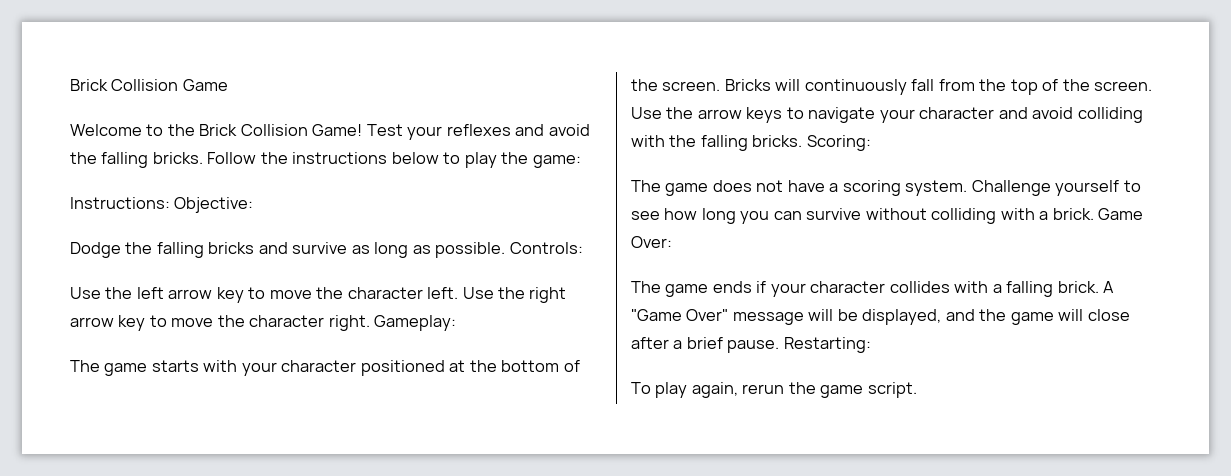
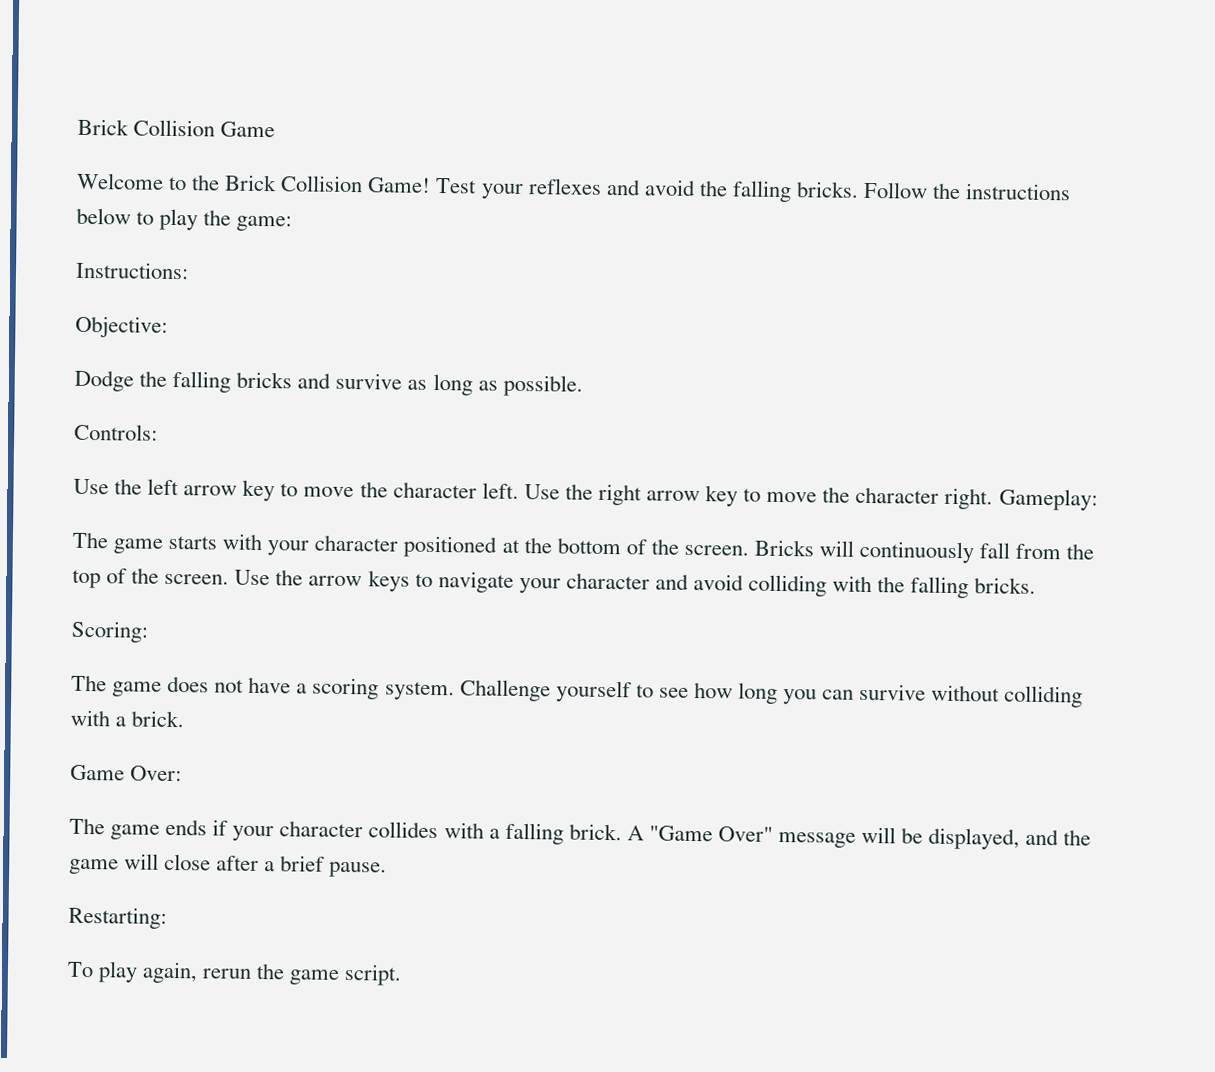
- Instructions: Objective:
+ Instructions:
+ Objective:
- Dodge the falling bricks and survive as long as possible. Controls:
+ Dodge the falling bricks and survive as long as possible.
+ Controls:
- Use the arrow keys to navigate your character and avoid colliding with the falling bricks. Scoring:
+ Use the arrow keys to navigate your character and avoid colliding with the falling bricks.
+ Scoring:
- Challenge yourself to see how long you can survive without colliding with a brick. Game Over:
+ Challenge yourself to see how long you can survive without colliding with a brick.
+ Game Over:
- A "Game Over" message will be displayed, and the game will close after a brief pause. Restarting:
+ A "Game Over" message will be displayed, and the game will close after a brief pause.
+ Restarting:

